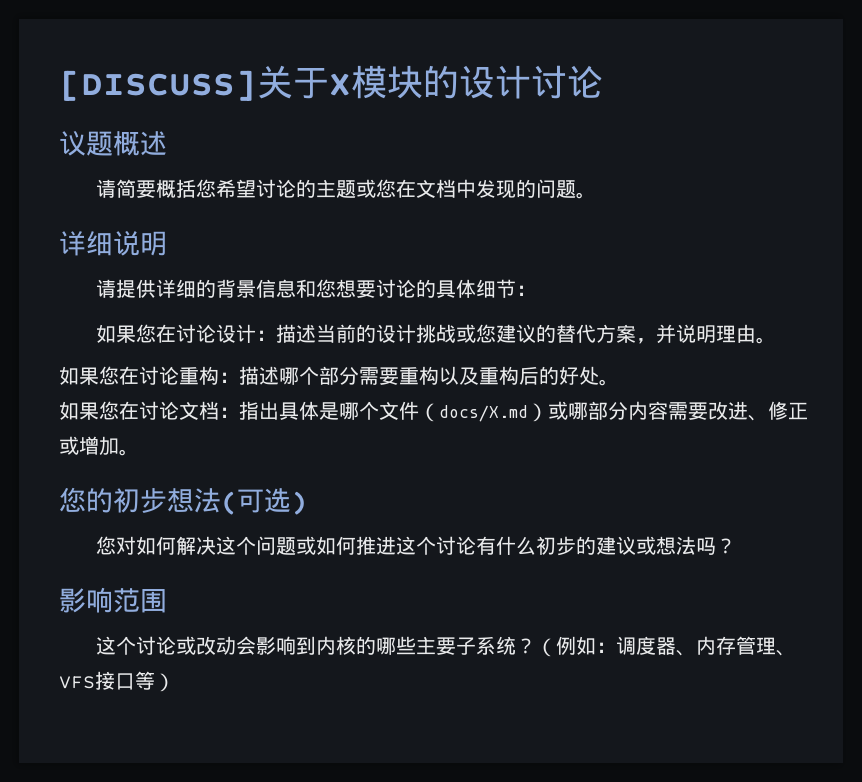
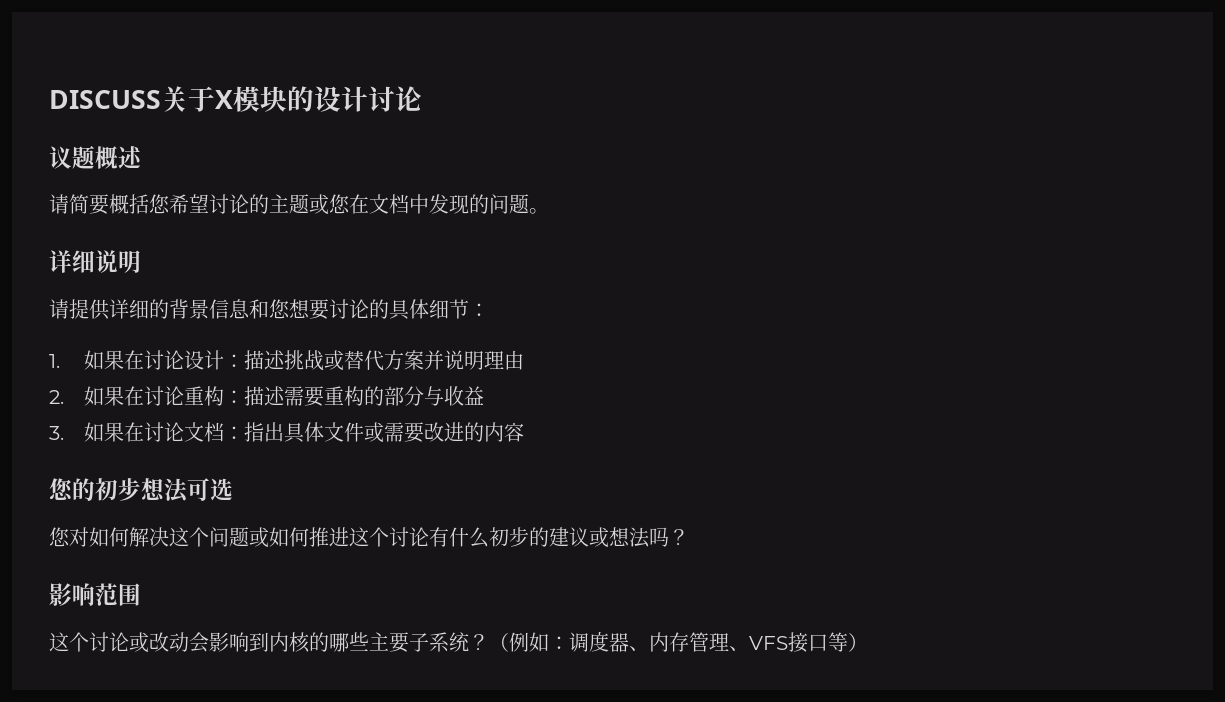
- [DISCUSS]关于X模块的设计讨论
+ DISCUSS关于X模块的设计讨论
- 如果您在讨论设计：描述当前的设计挑战或您建议的替代方案，并说明理由。
- 如果您在讨论重构：描述哪个部分需要重构以及重构后的好处。
- 如果您在讨论文档：指出具体是哪个文件（docs/X.md）或哪部分内容需要改进、修正或增加。
+ 1.如果在讨论设计：描述挑战或替代方案并说明理由
+ 2.如果在讨论重构：描述需要重构的部分与收益
+ 3.如果在讨论文档：指出具体文件或需要改进的内容
- 您的初步想法(可选)
+ 您的初步想法可选

